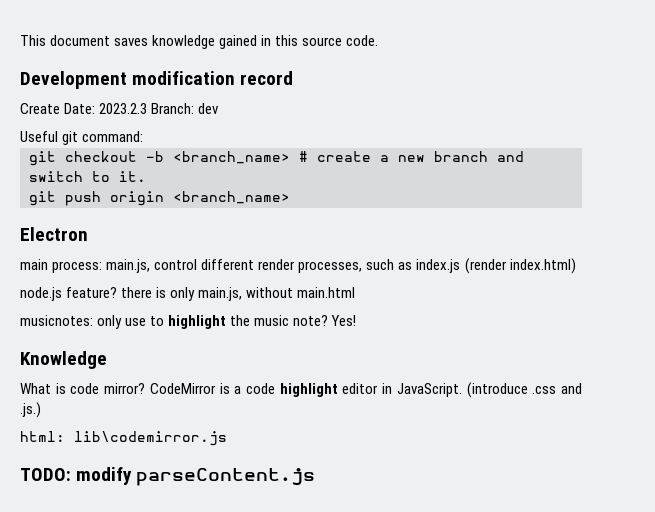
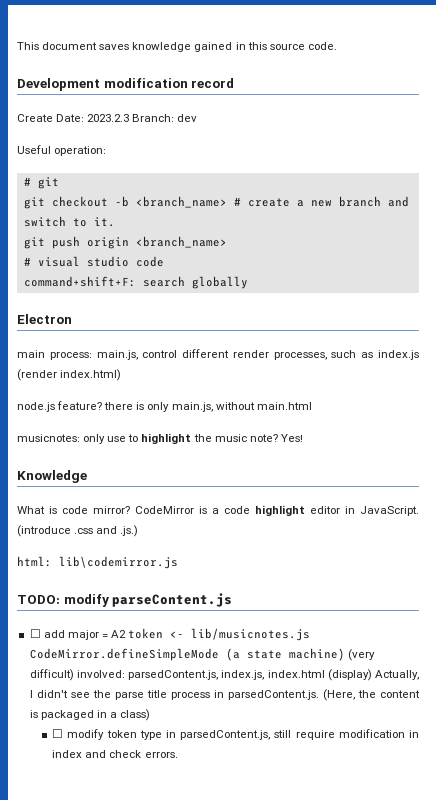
- Useful git command:
+ Useful operation:
+ # git
+ # visual studio code
+ command+shift+F: search globally
+ ☐ add major = A2 token <- lib/musicnotes.js CodeMirror.defineSimpleMode (a state machine) (very difficult) involved: parsedContent.js, index.js, index.html (display) Actually, I didn't see the parse title process in parsedContent.js. (Here, the content is packaged in a class)
+ ☐ modify token type in parsedContent.js, still require modification in index and check errors.

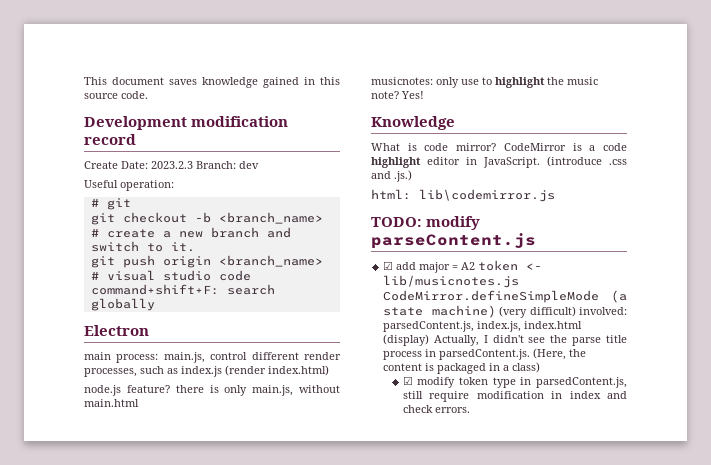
- ☐ add major = A2 token <- lib/musicnotes.js CodeMirror.defineSimpleMode (a state machine) (very difficult) involved: parsedContent.js, index.js, index.html (display) Actually, I didn't see the parse title process in parsedContent.js. (Here, the content is packaged in a class)
+ ☑ add major = A2 token <- lib/musicnotes.js CodeMirror.defineSimpleMode (a state machine) (very difficult) involved: parsedContent.js, index.js, index.html (display) Actually, I didn't see the parse title process in parsedContent.js. (Here, the content is packaged in a class)
- ☐ modify token type in parsedContent.js, still require modification in index and check errors.
+ ☑ modify token type in parsedContent.js, still require modification in index and check errors.

